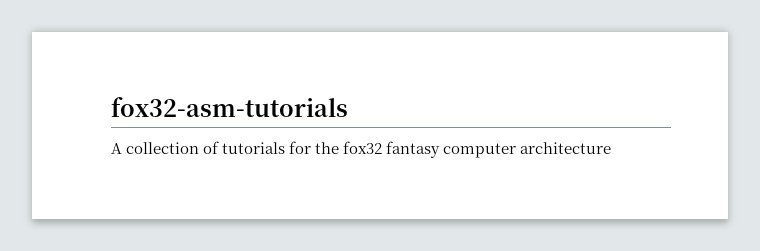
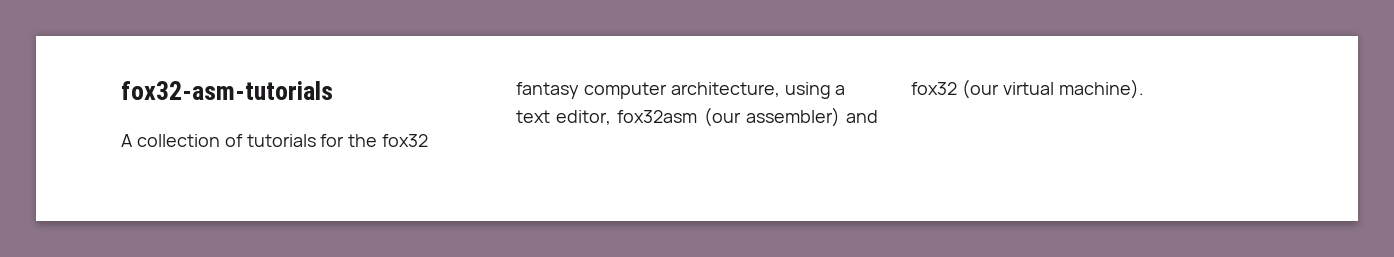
- A collection of tutorials for the fox32 fantasy computer architecture
+ A collection of tutorials for the fox32 fantasy computer architecture, using a text editor, fox32asm (our assembler) and fox32 (our virtual machine).

